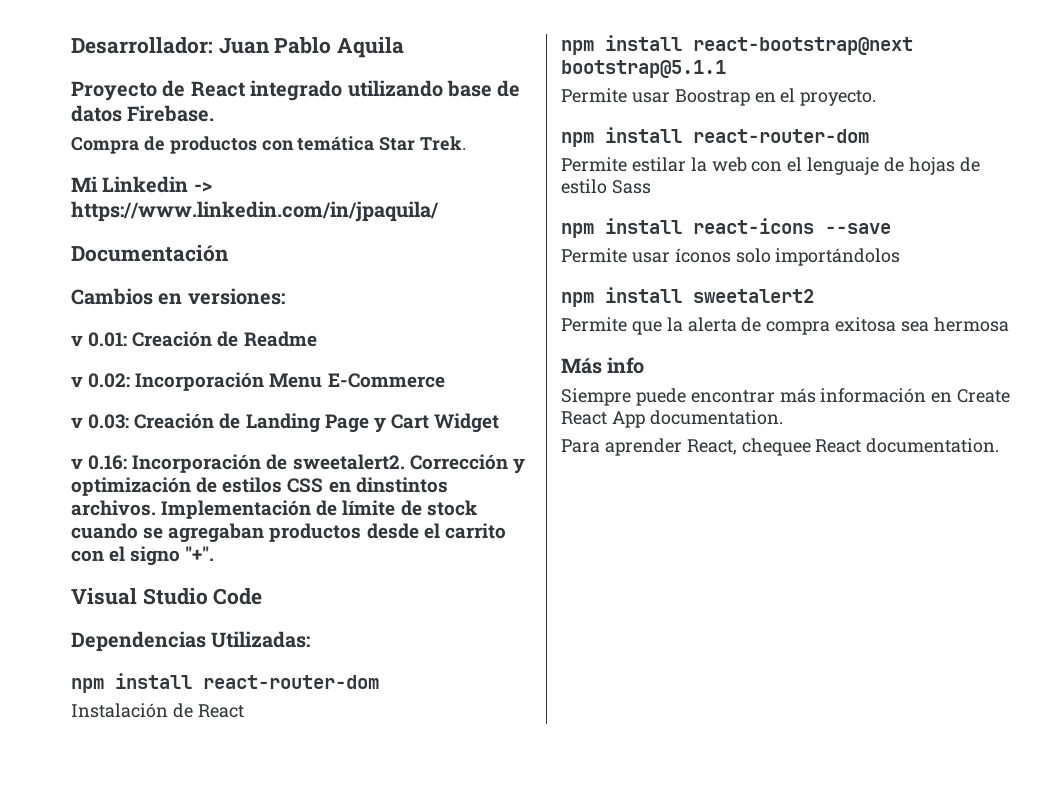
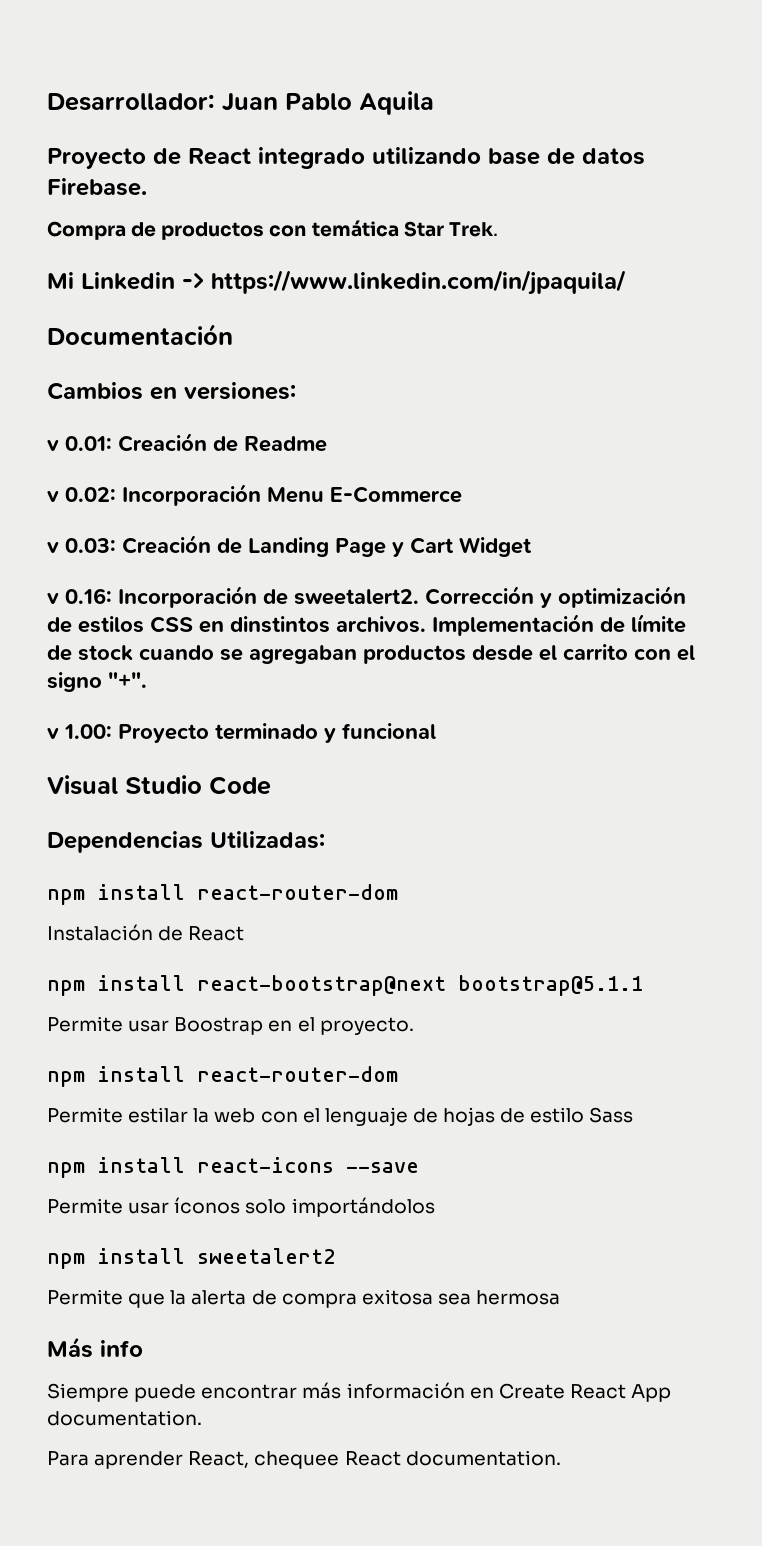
+ v 1.00: Proyecto terminado y funcional

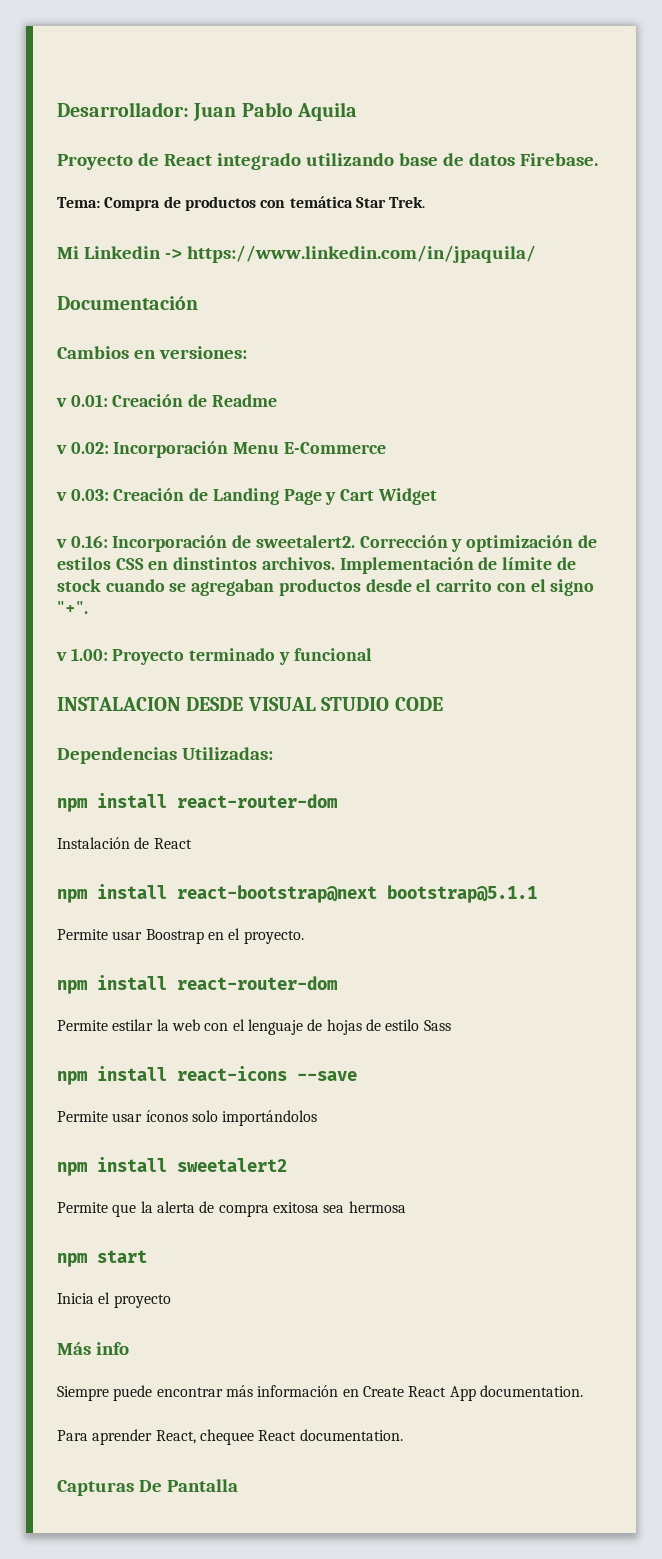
- Compra de productos con temática Star Trek.
+ Tema: Compra de productos con temática Star Trek.
- Visual Studio Code
+ INSTALACION DESDE VISUAL STUDIO CODE
+ npm start
+ Inicia el proyecto
+ Capturas De Pantalla

